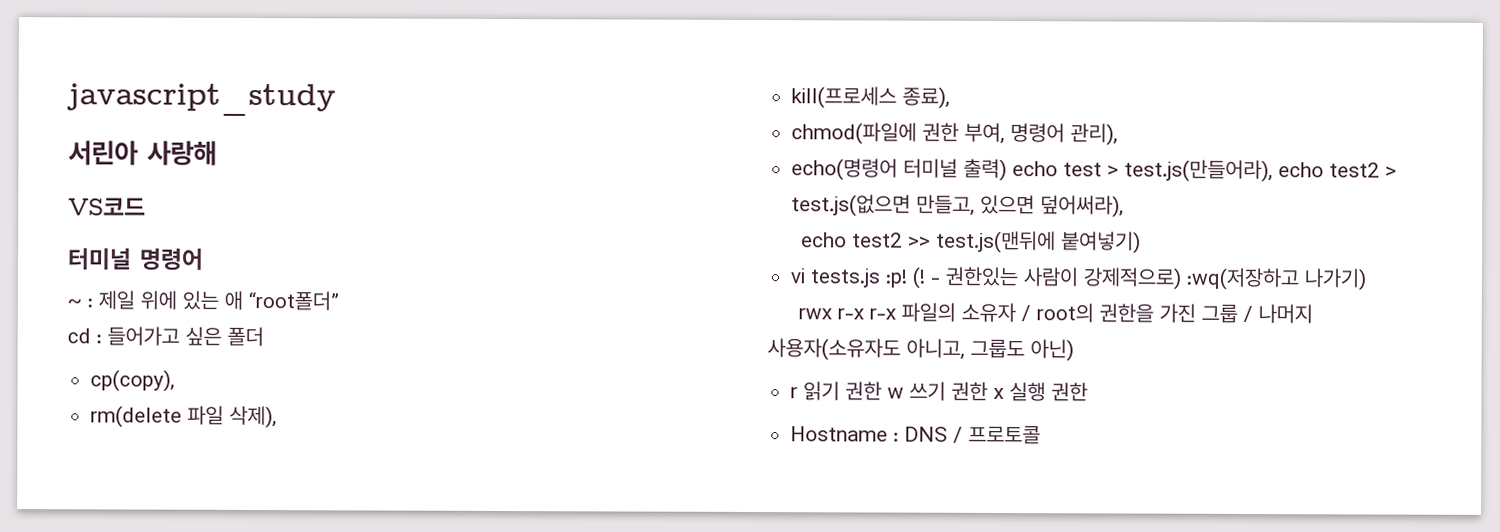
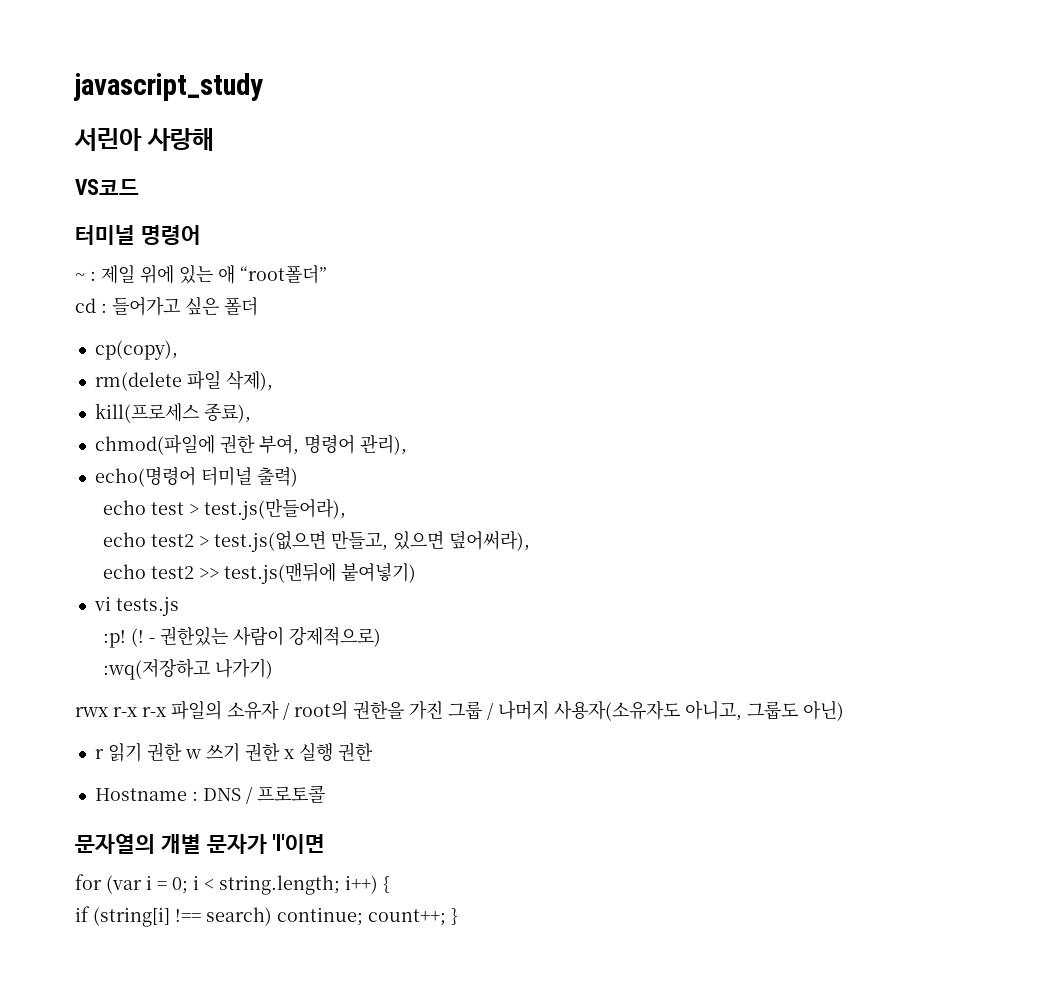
- echo(명령어 터미널 출력) echo test > test.js(만들어라), echo test2 > test.js(없으면 만들고, 있으면 덮어써라),
+ echo(명령어 터미널 출력)
+ echo test > test.js(만들어라),
+ echo test2 > test.js(없으면 만들고, 있으면 덮어써라),
- vi tests.js :p!
+ vi tests.js
+ :p!
- - 권한있는 사람이 강제적으로) :wq(저장하고 나가기)
+ - 권한있는 사람이 강제적으로)
+ :wq(저장하고 나가기)
+ 문자열의 개별 문자가 'l'이면
+ for (var i = 0; i < string.length; i++) {
+ if (string[i] !== search) continue; count++; }

